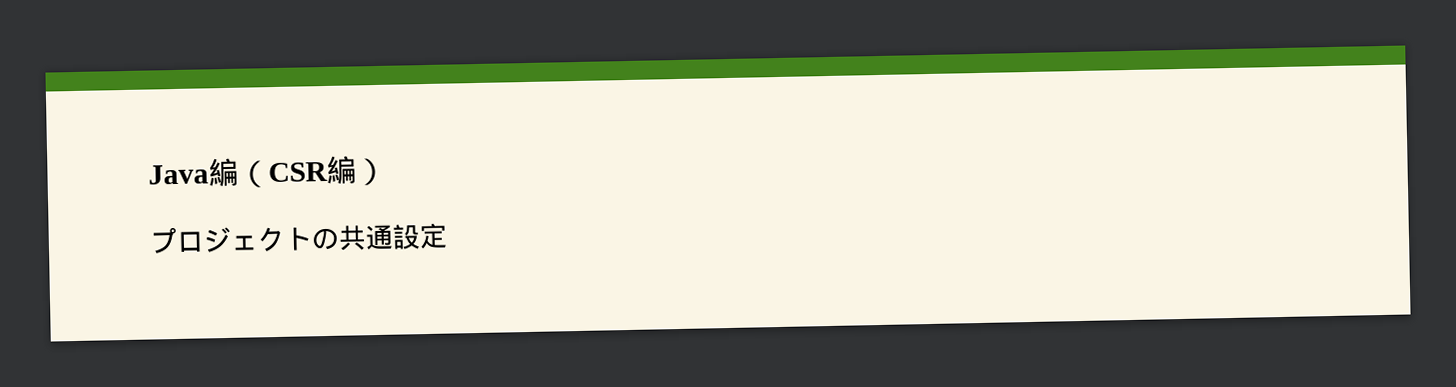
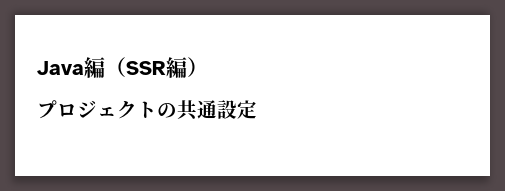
- Java編（CSR編）
+ Java編（SSR編）

